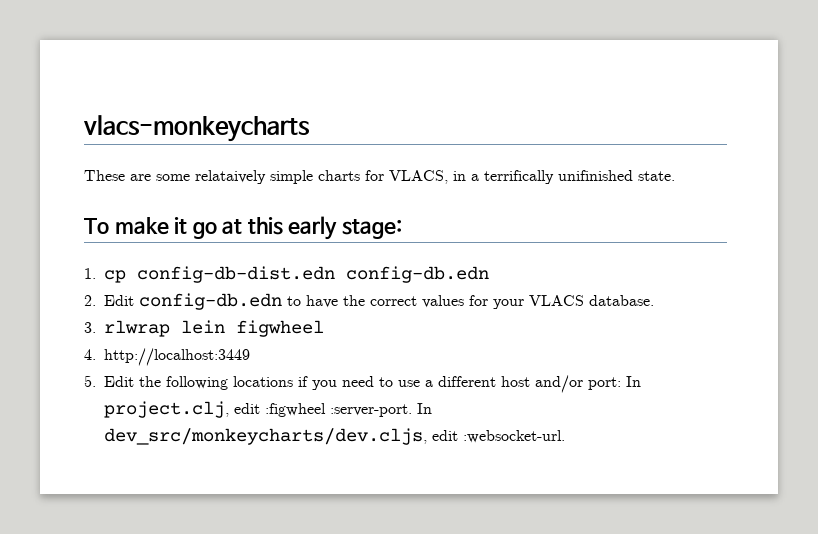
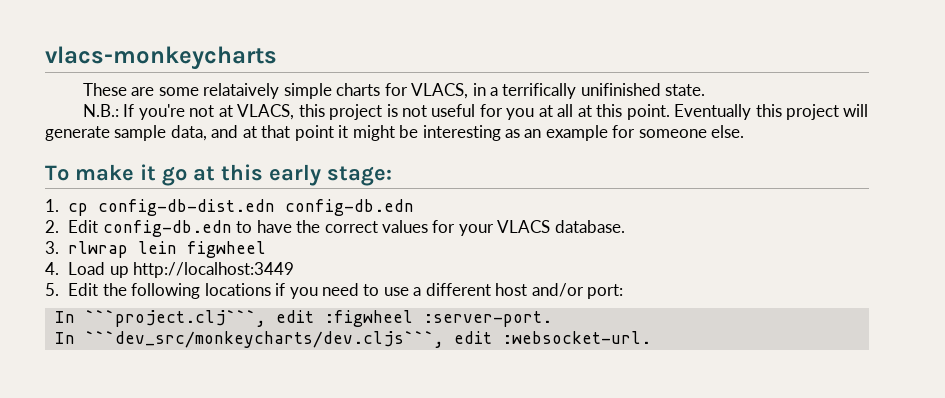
+ N.B.: If you're not at VLACS, this project is not useful for you at all at this point. Eventually this project will generate sample data, and at that point it might be interesting as an example for someone else.
- 4. http://localhost:3449
+ 4. Load up http://localhost:3449
- 5. Edit the following locations if you need to use a different host and/or port: In project.clj, edit :figwheel :server-port. In dev_src/monkeycharts/dev.cljs, edit :websocket-url.
+ 5. Edit the following locations if you need to use a different host and/or port:
+ In ```project.clj```, edit :figwheel :server-port.
+ In ```dev_src/monkeycharts/dev.cljs```, edit :websocket-url.

